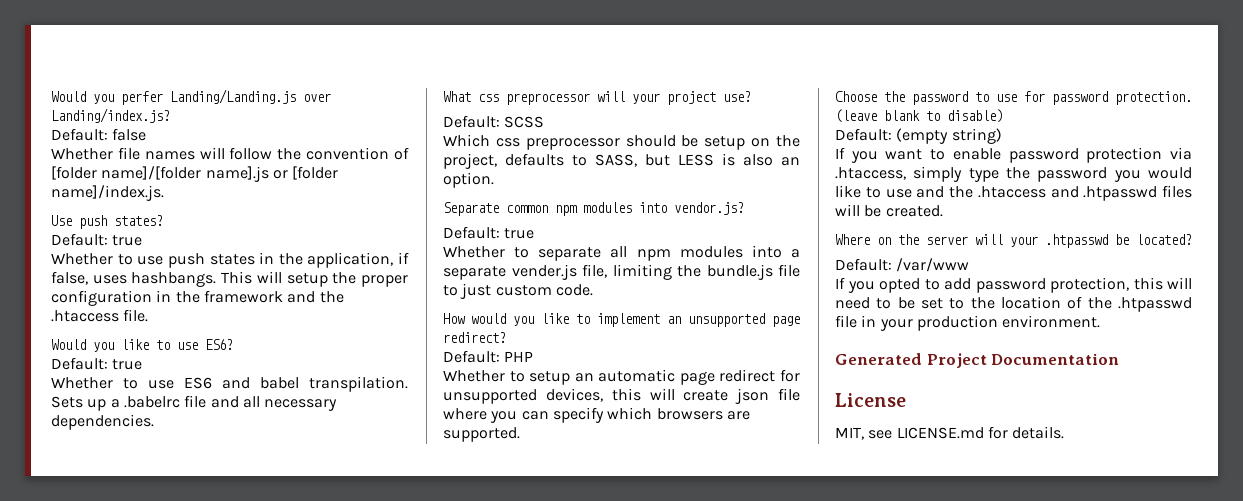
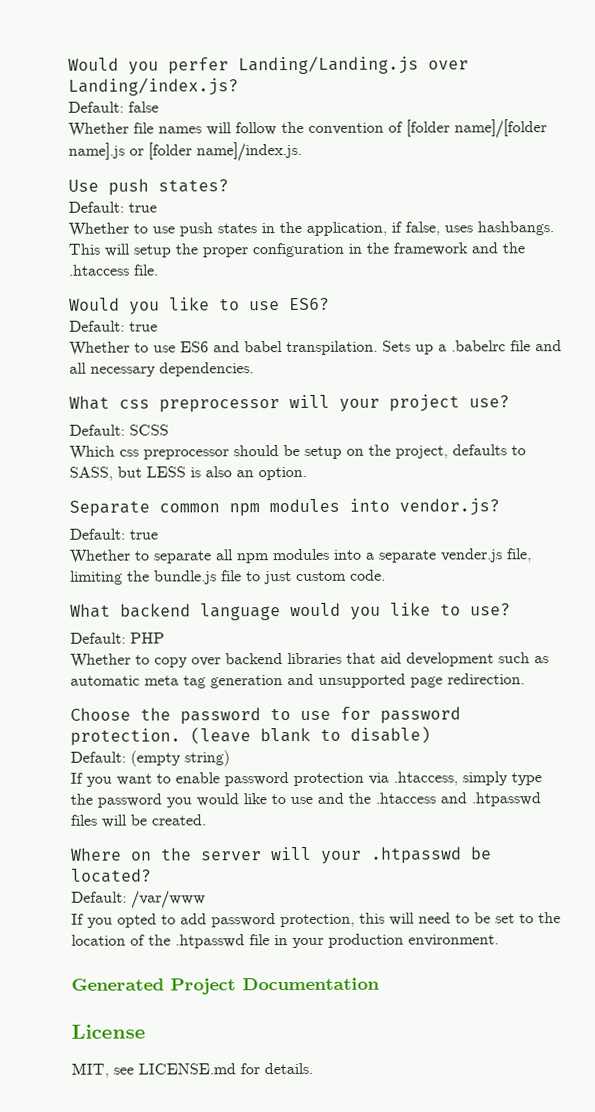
- How would you like to implement an unsupported page redirect?
+ What backend language would you like to use?
- Whether to setup an automatic page redirect for unsupported devices, this will create json file where you can specify which browsers are supported.
+ Whether to copy over backend libraries that aid development such as automatic meta tag generation and unsupported page redirection.

